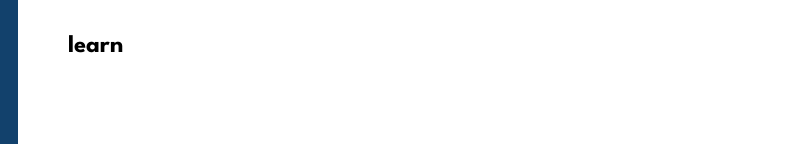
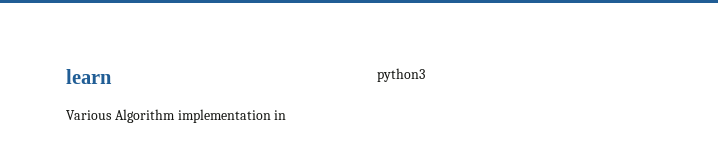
+ Various Algorithm implementation in python3

